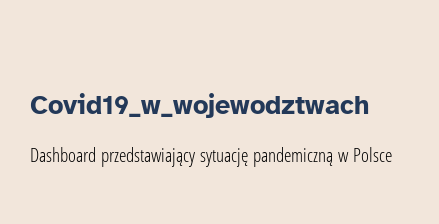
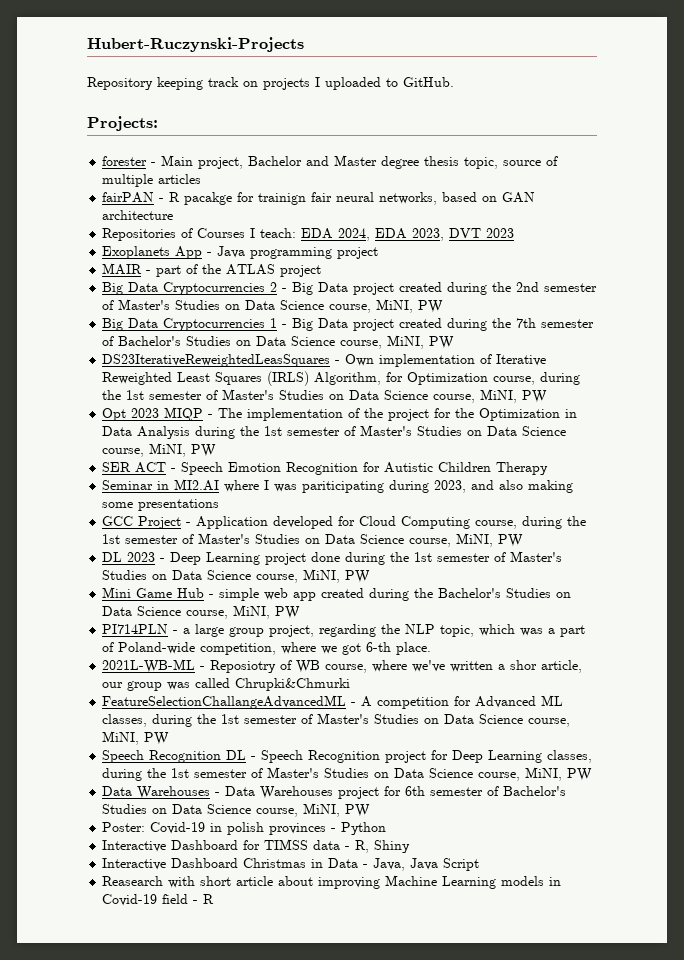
- Covid19_w_wojewodztwach
- Dashboard przedstawiający sytuację pandemiczną w Polsce
+ Hubert-Ruczynski-Projects
+ Repository keeping track on projects I uploaded to GitHub.
+ Projects:
+ forester - Main project, Bachelor and Master degree thesis topic, source of multiple articles
+ fairPAN - R pacakge for trainign fair neural networks, based on GAN architecture
+ Repositories of Courses I teach: EDA 2024, EDA 2023, DVT 2023
+ Exoplanets App - Java programming project
+ MAIR - part of the ATLAS project
+ Big Data Cryptocurrencies 2 - Big Data project created during the 2nd semester of Master's Studies on Data Science course, MiNI, PW
+ Big Data Cryptocurrencies 1 - Big Data project created during the 7th semester of Bachelor's Studies on Data Science course, MiNI, PW
+ DS23IterativeReweightedLeasSquares - Own implementation of Iterative Reweighted Least Squares (IRLS) Algorithm, for Optimization course, during the 1st semester of Master's Studies on Data Science course, MiNI, PW
+ Opt 2023 MIQP - The implementation of the project for the Optimization in Data Analysis during the 1st semester of Master's Studies on Data Science course, MiNI, PW
+ SER ACT - Speech Emotion Recognition for Autistic Children Therapy
+ Seminar in MI2.AI where I was pariticipating during 2023, and also making some presentations
+ GCC Project - Application developed for Cloud Computing course, during the 1st semester of Master's Studies on Data Science course, MiNI, PW
+ DL 2023 - Deep Learning project done during the 1st semester of Master's Studies on Data Science course, MiNI, PW
+ Mini Game Hub - simple web app created during the Bachelor's Studies on Data Science course, MiNI, PW
+ PI714PLN - a large group project, regarding the NLP topic, which was a part of Poland-wide competition, where we got 6-th place.
+ 2021L-WB-ML - Reposiotry of WB course, where we've written a shor article, our group was called Chrupki&Chmurki
+ FeatureSelectionChallangeAdvancedML - A competition for Advanced ML classes, during the 1st semester of Master's Studies on Data Science course, MiNI, PW
+ Speech Recognition DL - Speech Recognition project for Deep Learning classes, during the 1st semester of Master's Studies on Data Science course, MiNI, PW
+ Data Warehouses - Data Warehouses project for 6th semester of Bachelor's Studies on Data Science course, MiNI, PW
+ Poster: Covid-19 in polish provinces - Python
+ Interactive Dashboard for TIMSS data - R, Shiny
+ Interactive Dashboard Christmas in Data - Java, Java Script
+ Reasearch with short article about improving Machine Learning models in Covid-19 field - R

